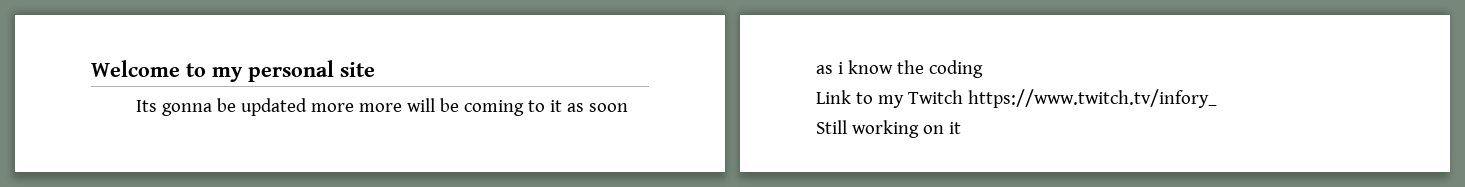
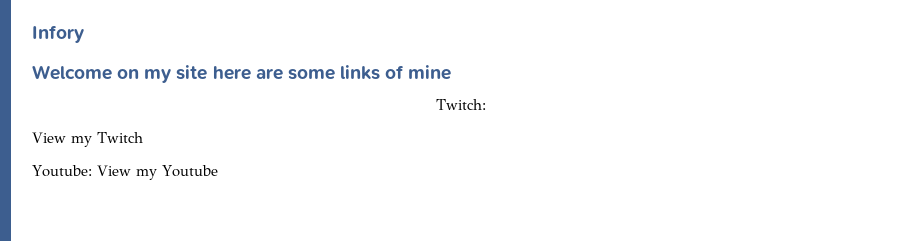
- Welcome to my personal site
- Its gonna be updated more more will be coming to it as soon as i know the coding
- Link to my Twitch https://www.twitch.tv/infory_
- Still working on it
+ Infory
+ Welcome on my site here are some links of mine
+ Twitch:
+ View my Twitch
+ Youtube: View my Youtube

